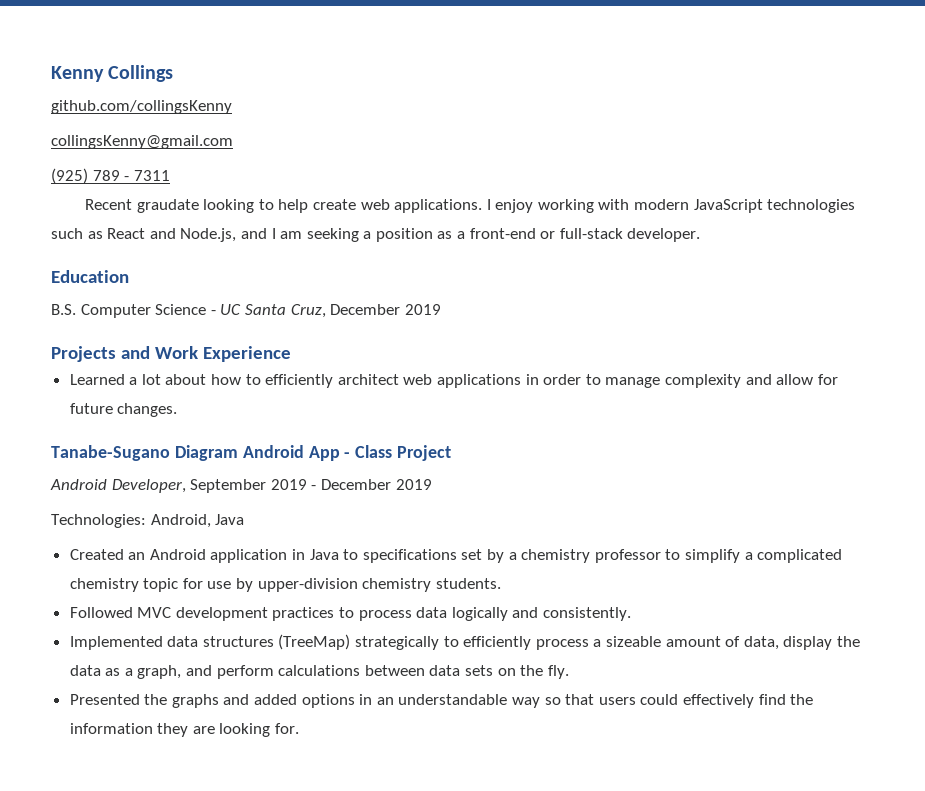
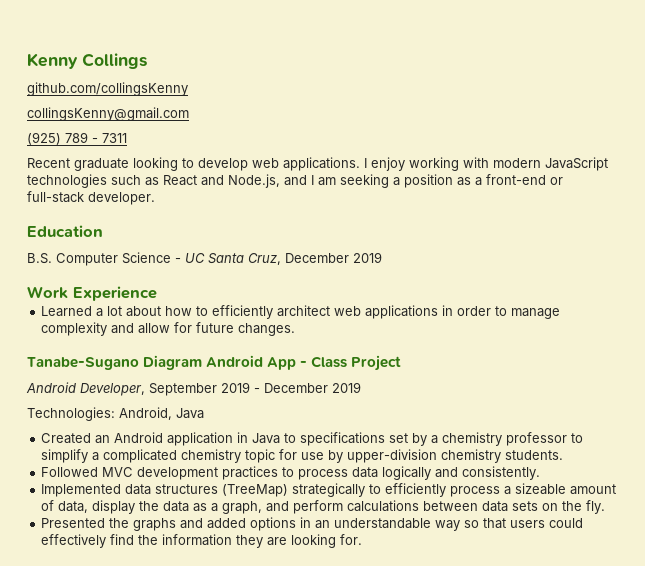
- Recent graudate looking to help create web applications.
+ Recent graduate looking to develop web applications.
- Projects and Work Experience
+ Work Experience

